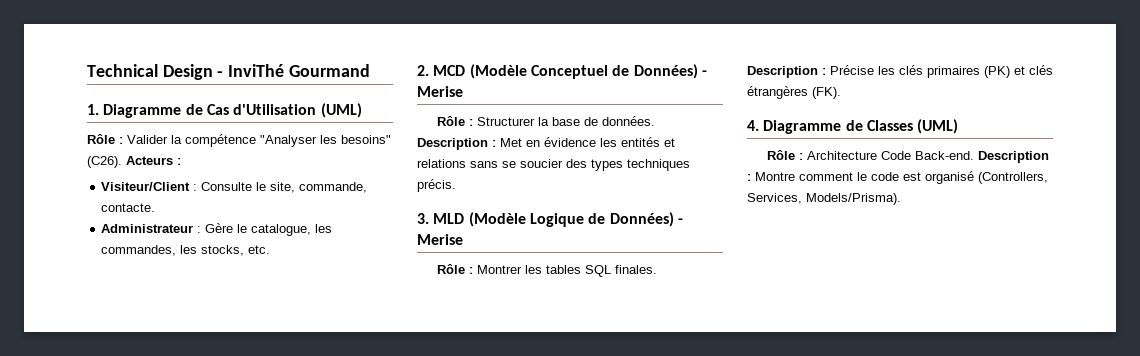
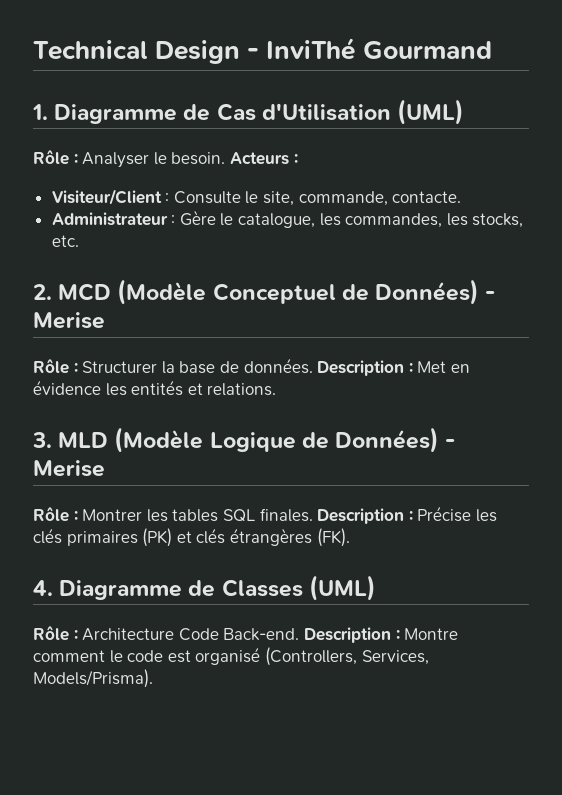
- Rôle : Valider la compétence "Analyser les besoins" (C26).
+ Rôle : Analyser le besoin.
- Description : Met en évidence les entités et relations sans se soucier des types techniques précis.
+ Description : Met en évidence les entités et relations.

